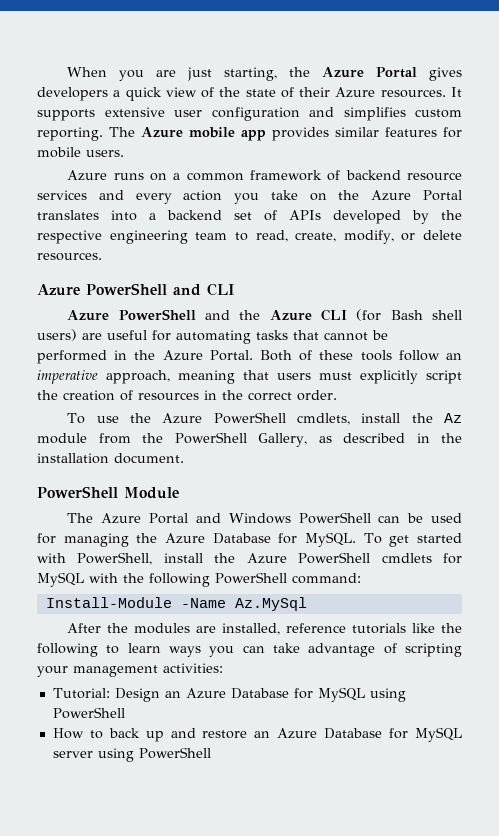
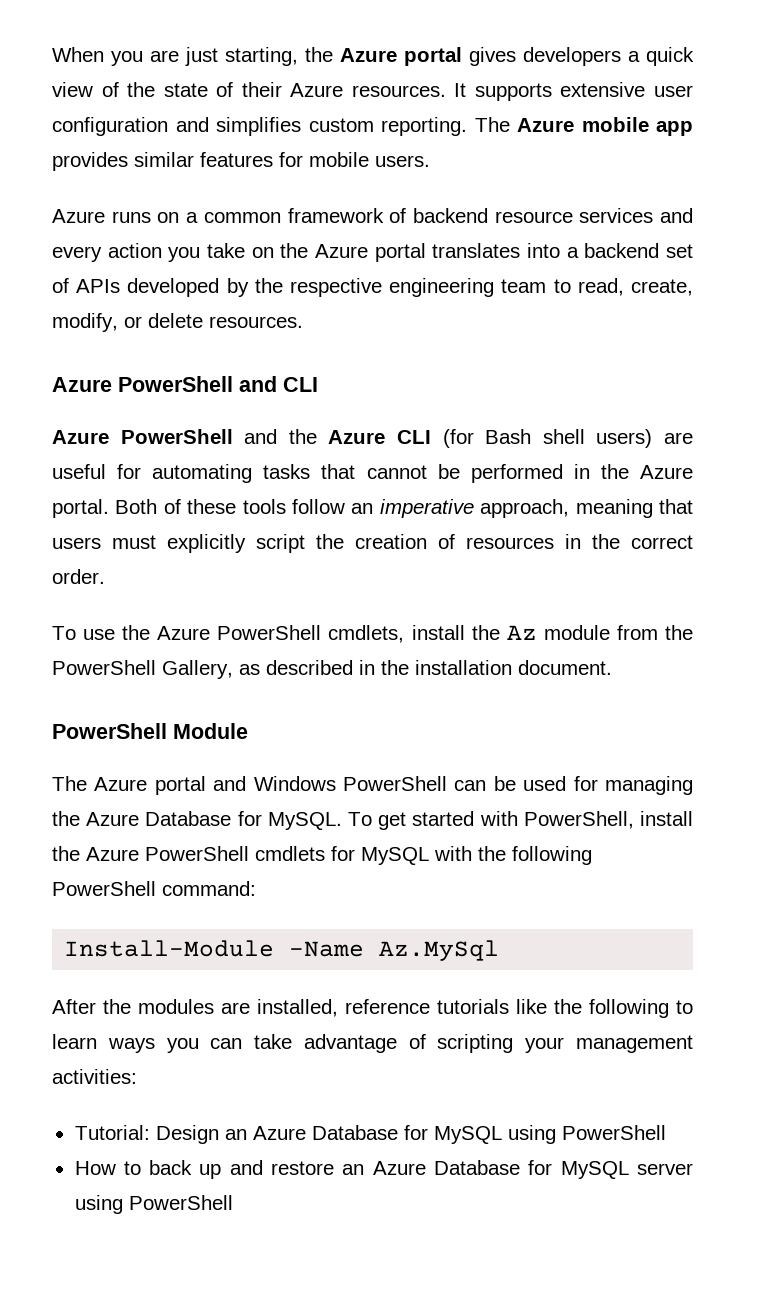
- When you are just starting, the Azure Portal gives developers a quick view of the state of their Azure resources.
+ When you are just starting, the Azure portal gives developers a quick view of the state of their Azure resources.
- Azure runs on a common framework of backend resource services and every action you take on the Azure Portal translates into a backend set of APIs developed by the respective engineering team to read, create, modify, or delete resources.
+ Azure runs on a common framework of backend resource services and every action you take on the Azure portal translates into a backend set of APIs developed by the respective engineering team to read, create, modify, or delete resources.
- Azure PowerShell and the Azure CLI (for Bash shell users) are useful for automating tasks that cannot be performed in the Azure Portal.
+ Azure PowerShell and the Azure CLI (for Bash shell users) are useful for automating tasks that cannot be performed in the Azure portal.
- The Azure Portal and Windows PowerShell can be used for managing the Azure Database for MySQL.
+ The Azure portal and Windows PowerShell can be used for managing the Azure Database for MySQL.

